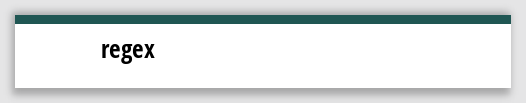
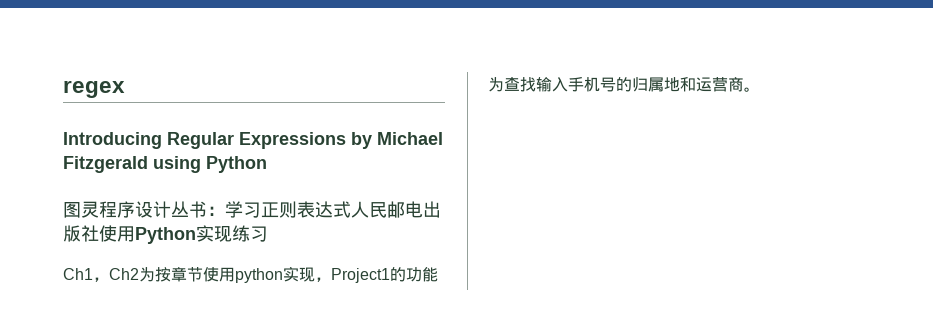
+ Introducing Regular Expressions by Michael Fitzgerald using Python
+ 图灵程序设计丛书：学习正则表达式人民邮电出版社使用Python实现练习
+ Ch1，Ch2为按章节使用python实现，Project1的功能为查找输入手机号的归属地和运营商。

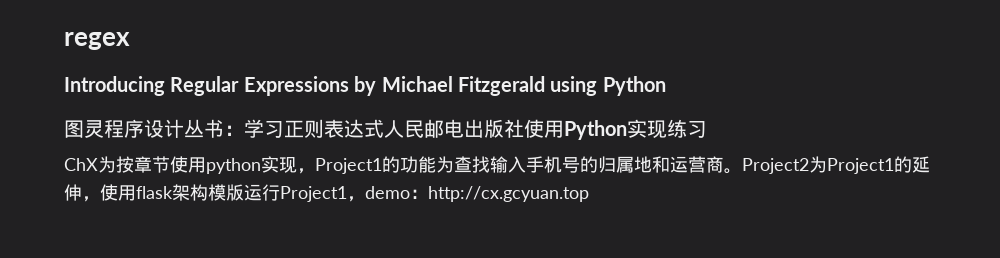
- Ch1，Ch2为按章节使用python实现，Project1的功能为查找输入手机号的归属地和运营商。
+ ChX为按章节使用python实现，Project1的功能为查找输入手机号的归属地和运营商。
+ Project2为Project1的延伸，使用flask架构模版运行Project1，demo：http://cx.gcyuan.top

